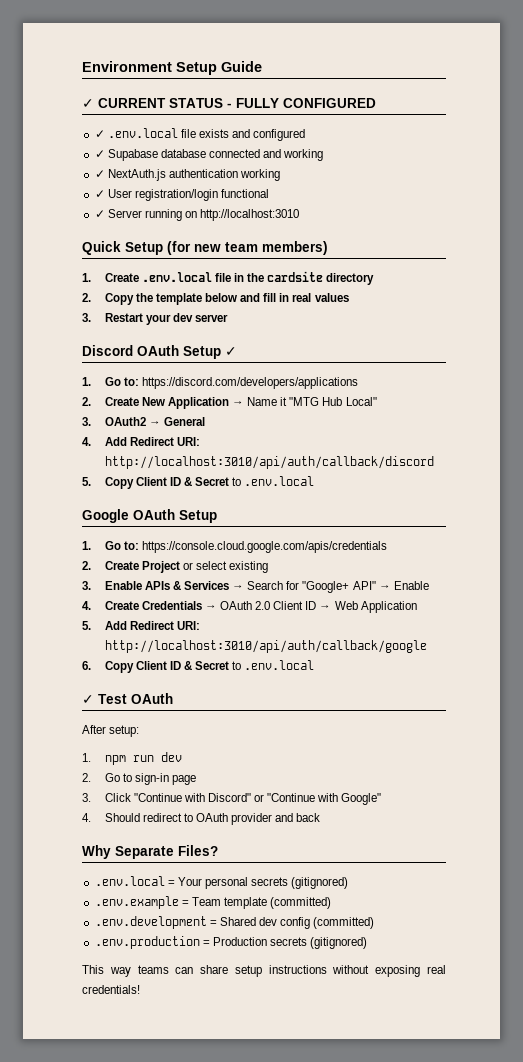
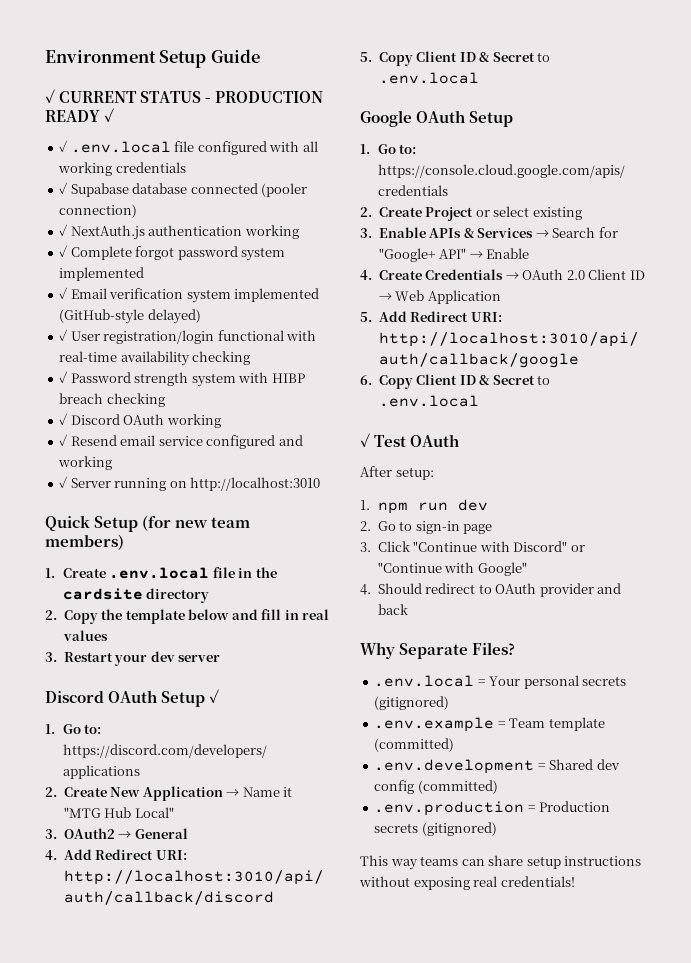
- ✓ CURRENT STATUS - FULLY CONFIGURED
+ ✓ CURRENT STATUS - PRODUCTION READY ✓
- ✓ .env.local file exists and configured
+ ✓ .env.local file configured with all working credentials
- ✓ Supabase database connected and working
+ ✓ Supabase database connected (pooler connection)
- ✓ User registration/login functional
+ ✓ Complete forgot password system implemented
+ ✓ Email verification system implemented (GitHub-style delayed)
+ ✓ User registration/login functional with real-time availability checking
+ ✓ Password strength system with HIBP breach checking
+ ✓ Discord OAuth working
+ ✓ Resend email service configured and working

